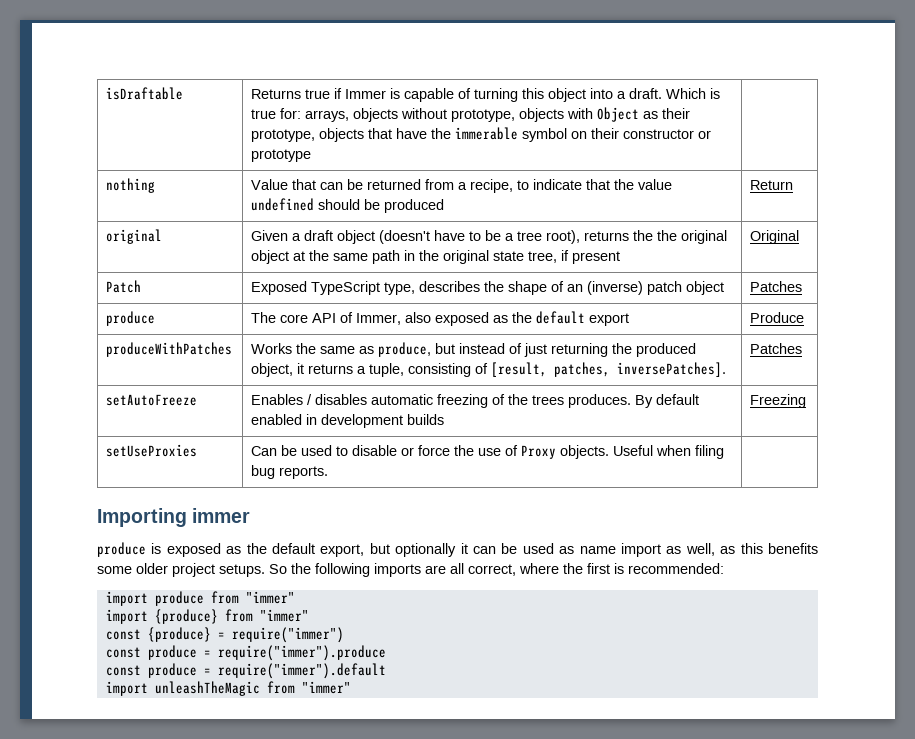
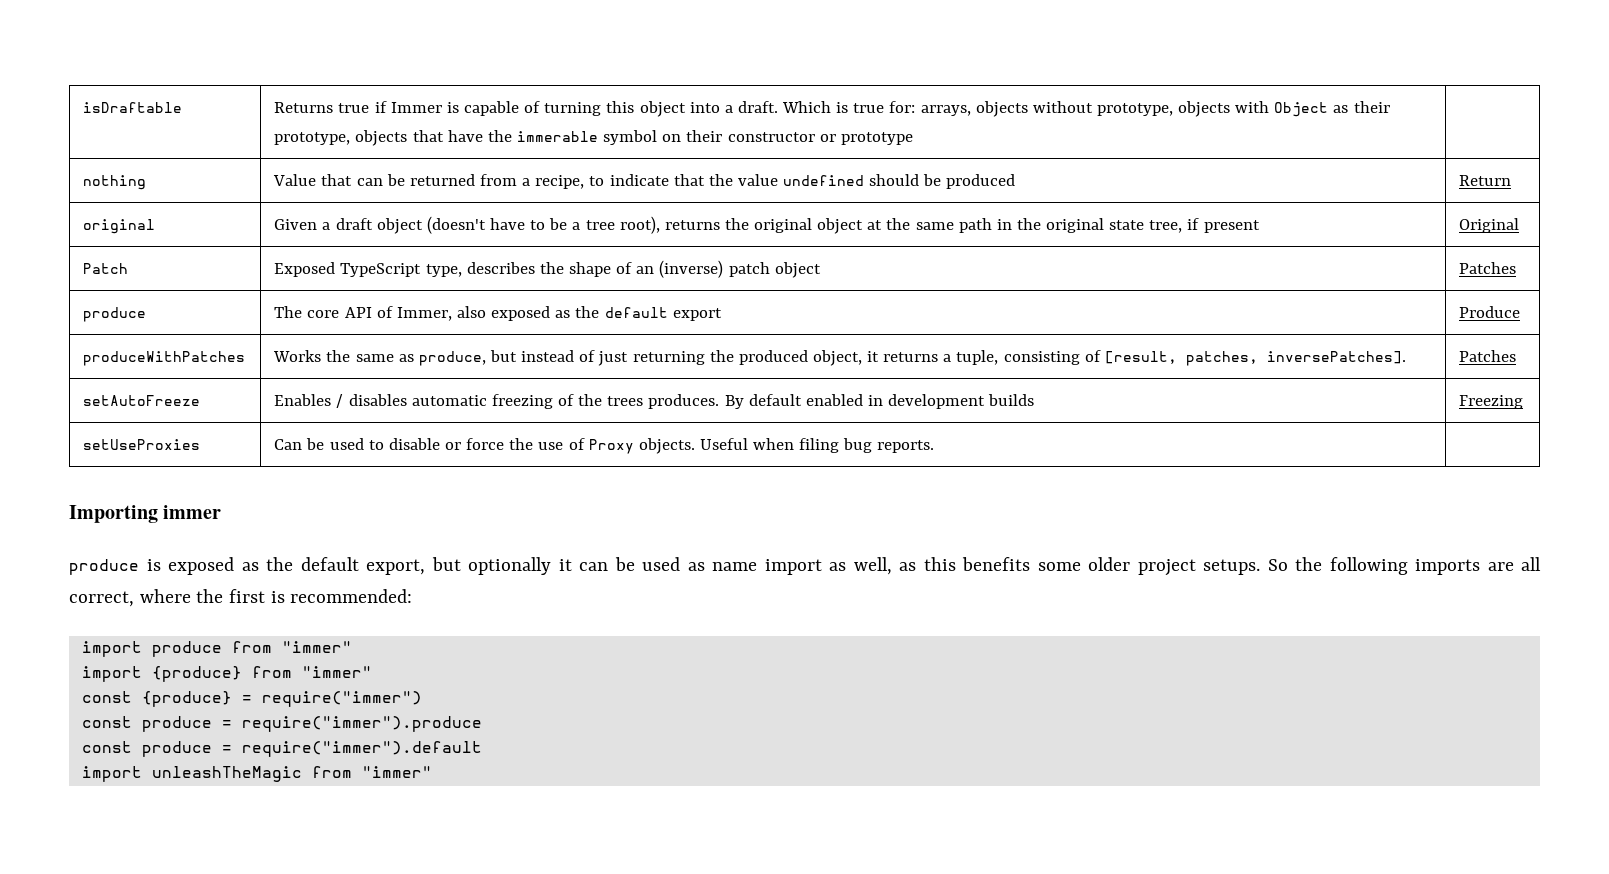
- original | Given a draft object (doesn't have to be a tree root), returns the the original object at the same path in the original state tree, if present | Original
+ original | Given a draft object (doesn't have to be a tree root), returns the original object at the same path in the original state tree, if present | Original

